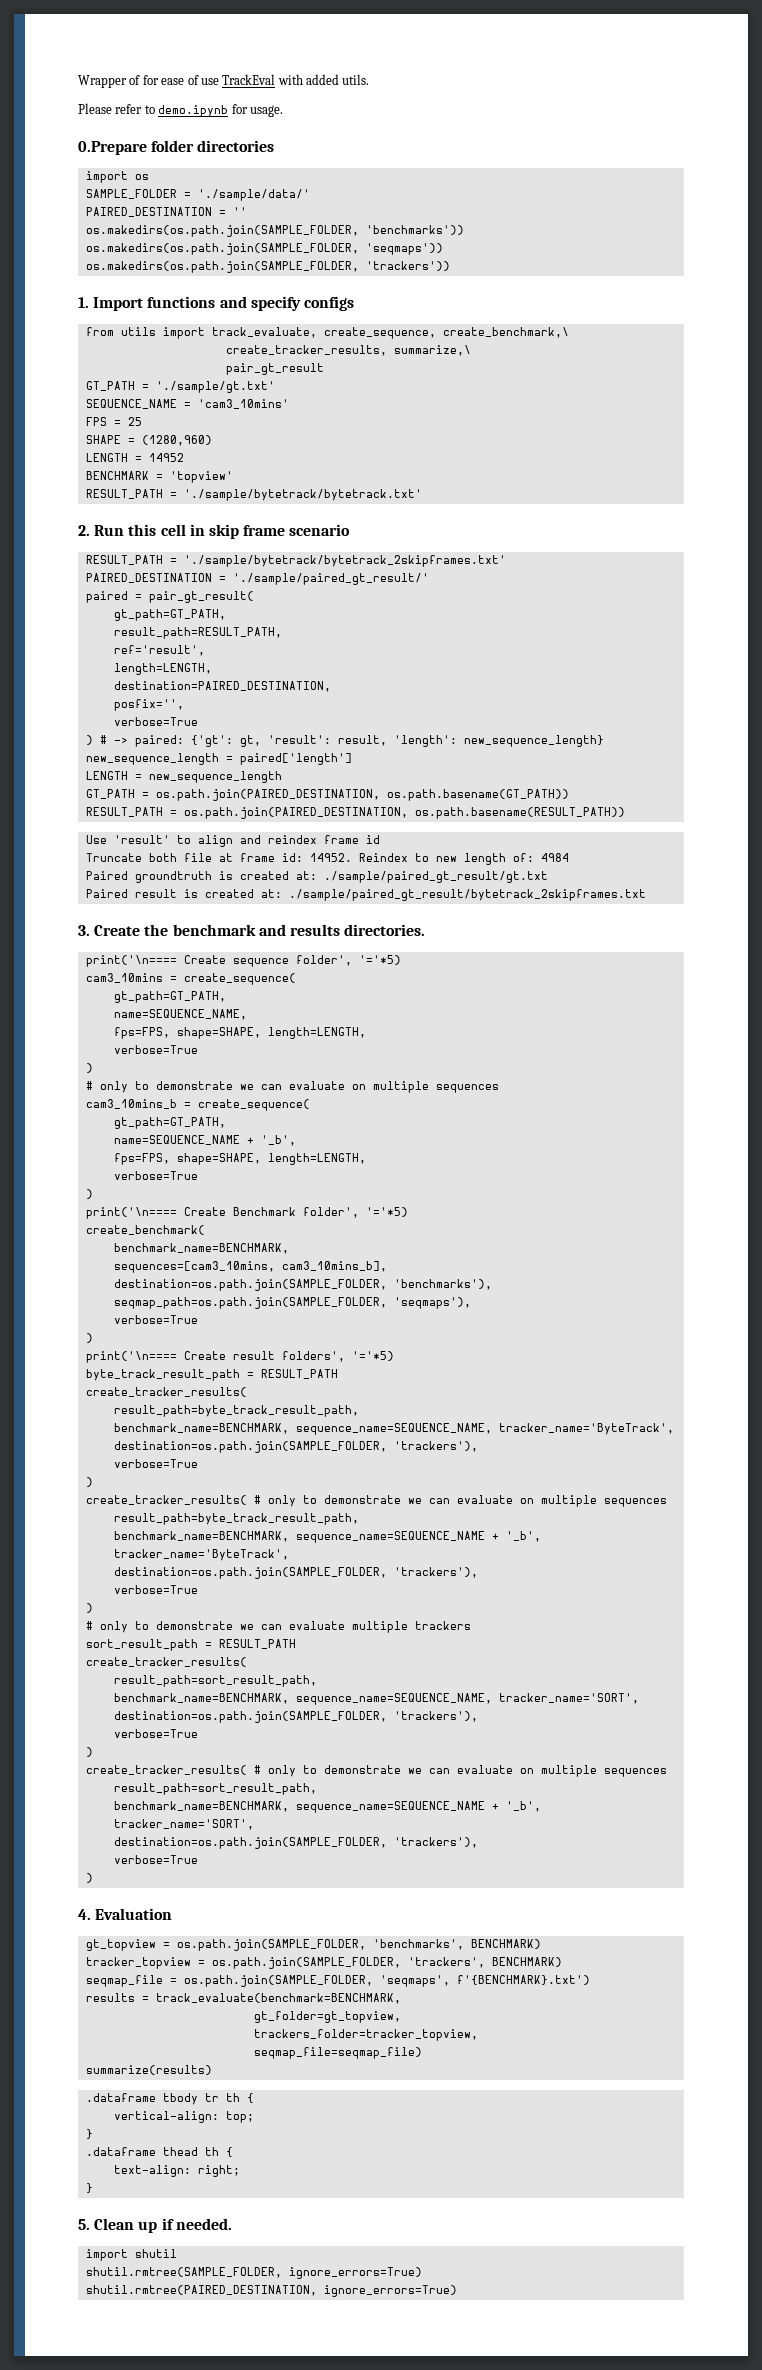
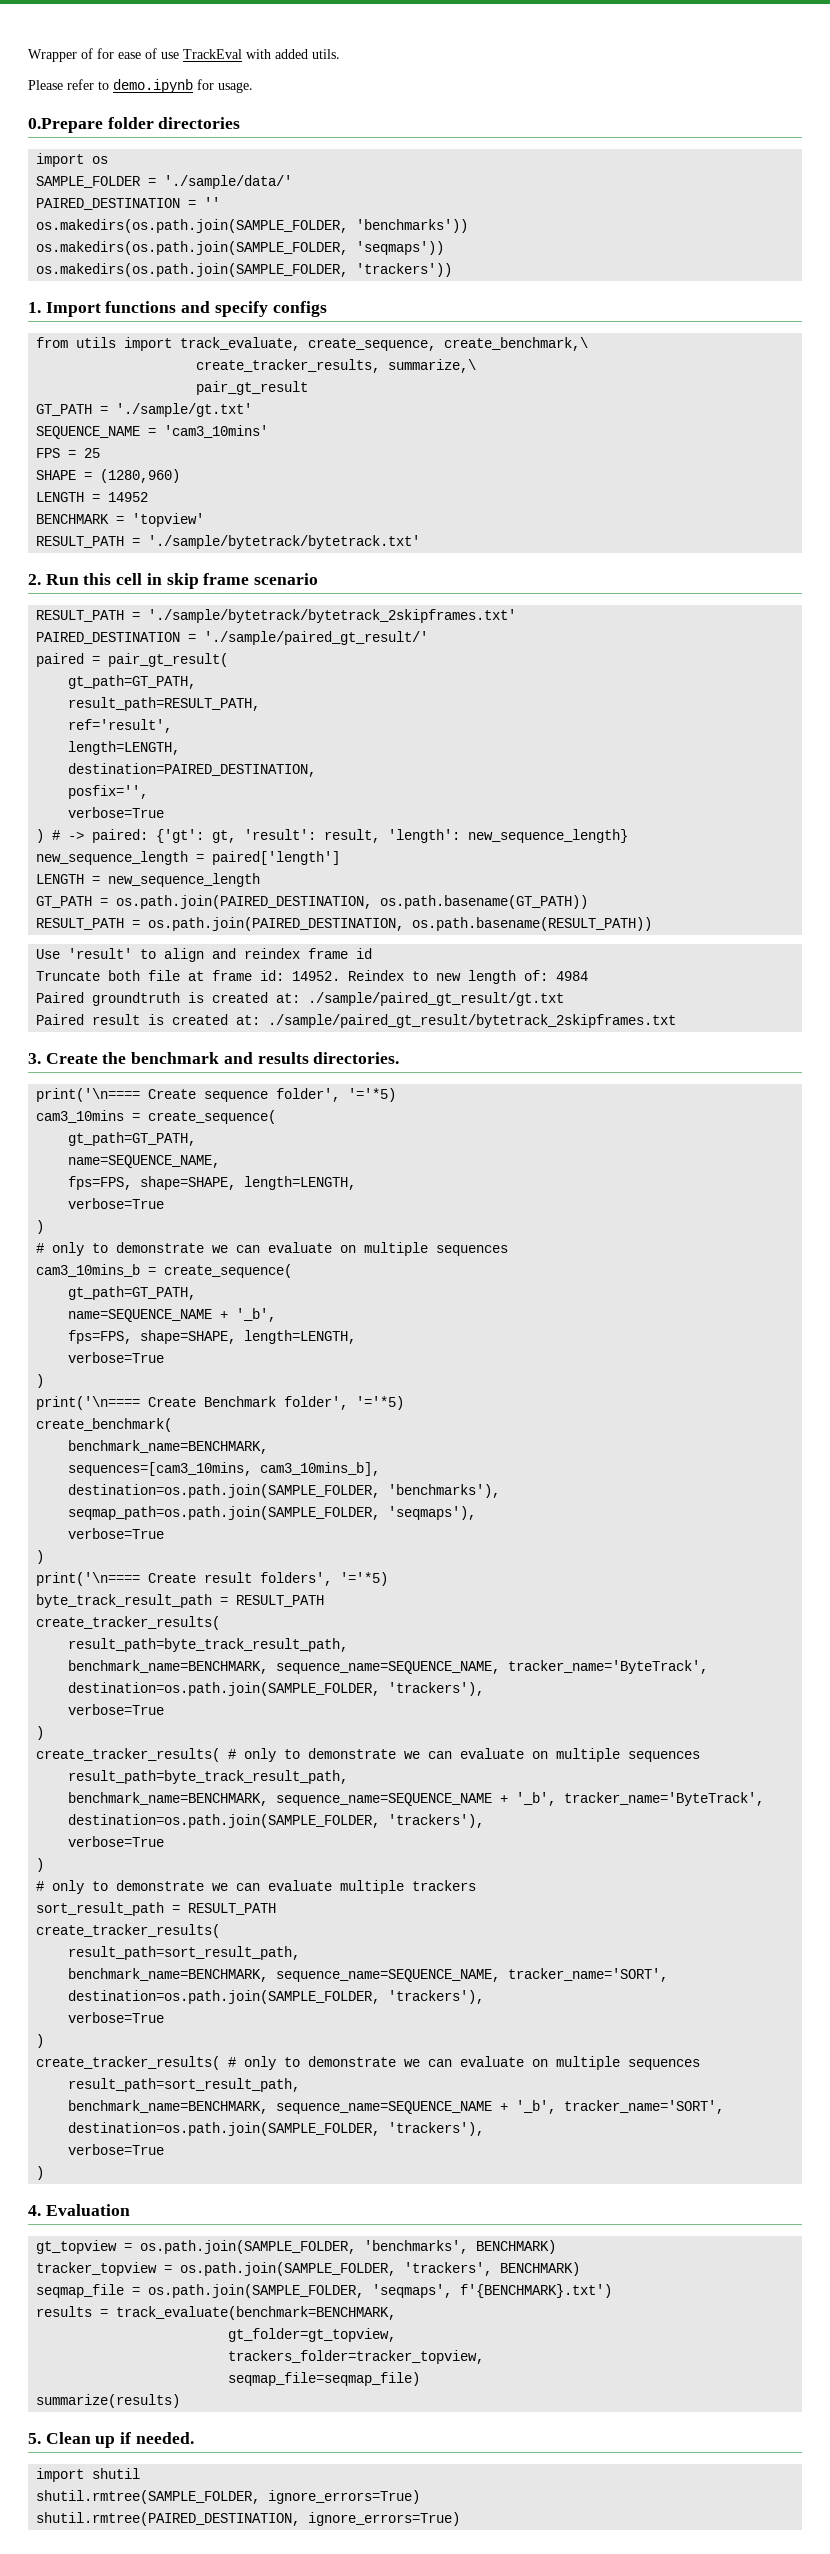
- .dataframe tbody tr th {
- vertical-align: top;
- }
- .dataframe thead th {
- text-align: right;
- }

